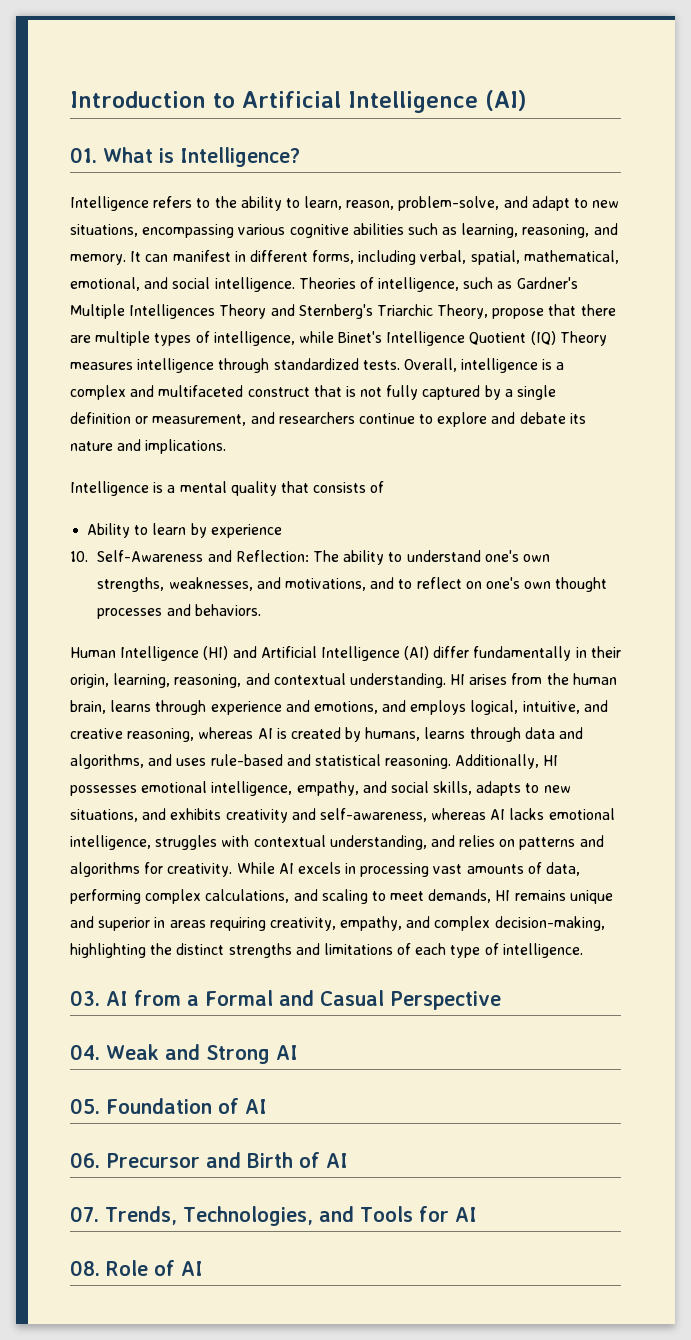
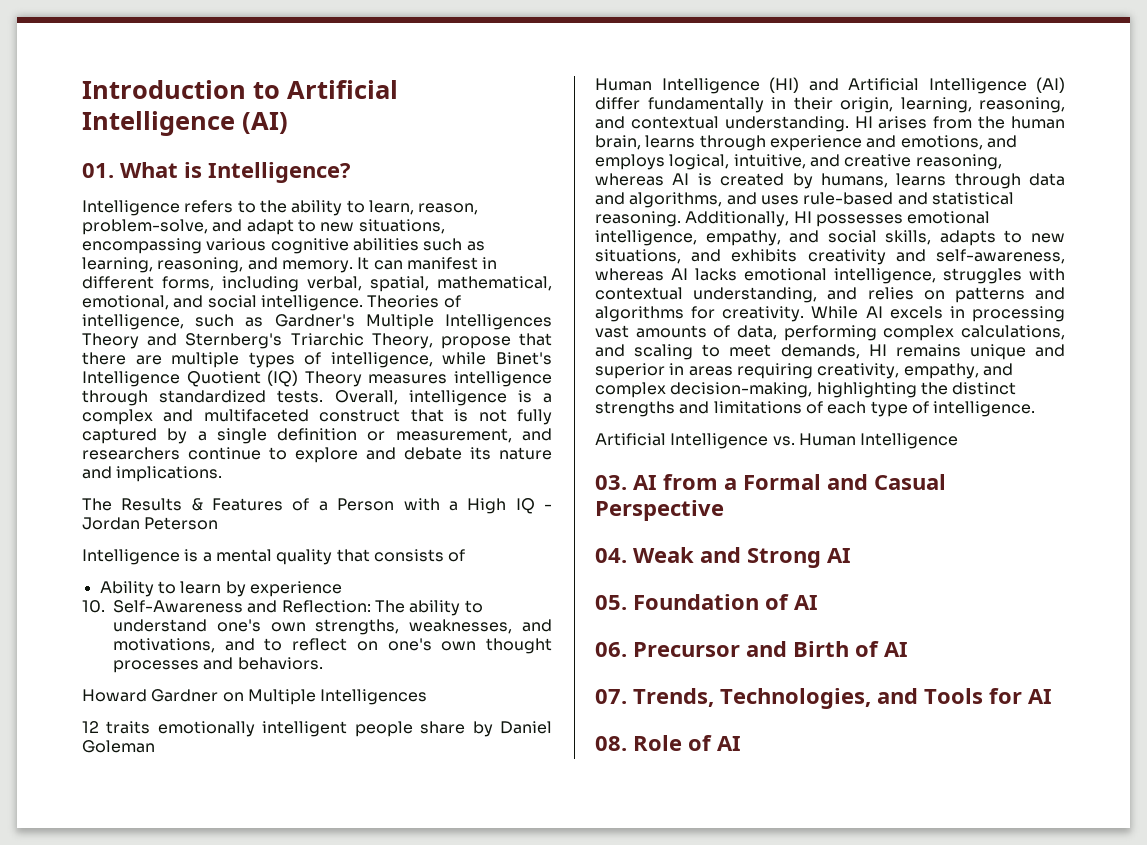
+ The Results & Features of a Person with a High IQ - Jordan Peterson
+ Howard Gardner on Multiple Intelligences
+ 12 traits emotionally intelligent people share by Daniel Goleman
+ Artificial Intelligence vs. Human Intelligence

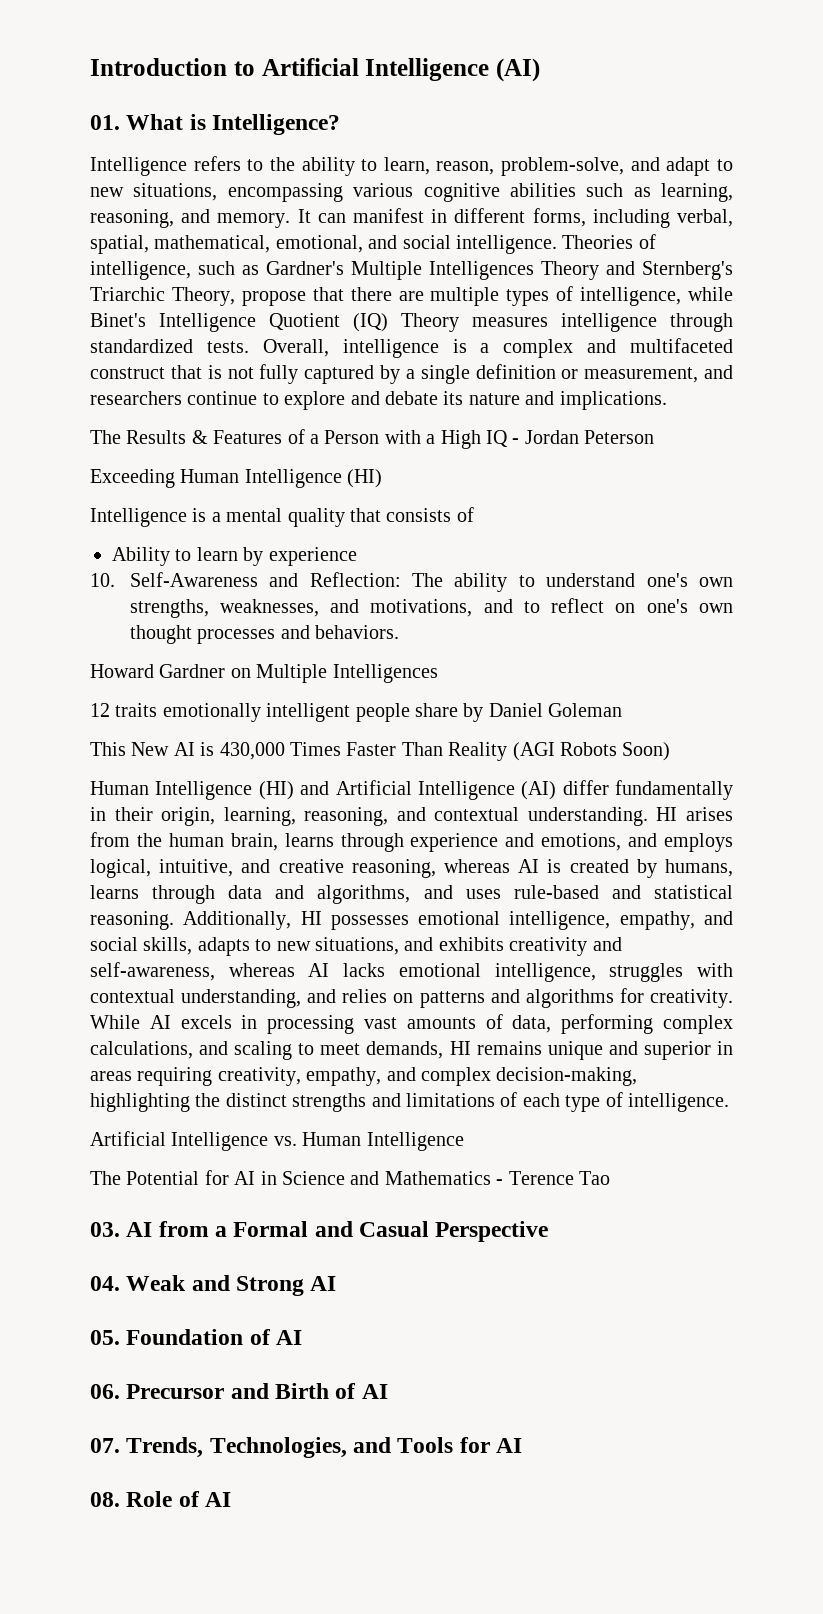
+ Exceeding Human Intelligence (HI)
+ This New AI is 430,000 Times Faster Than Reality (AGI Robots Soon)
+ The Potential for AI in Science and Mathematics - Terence Tao

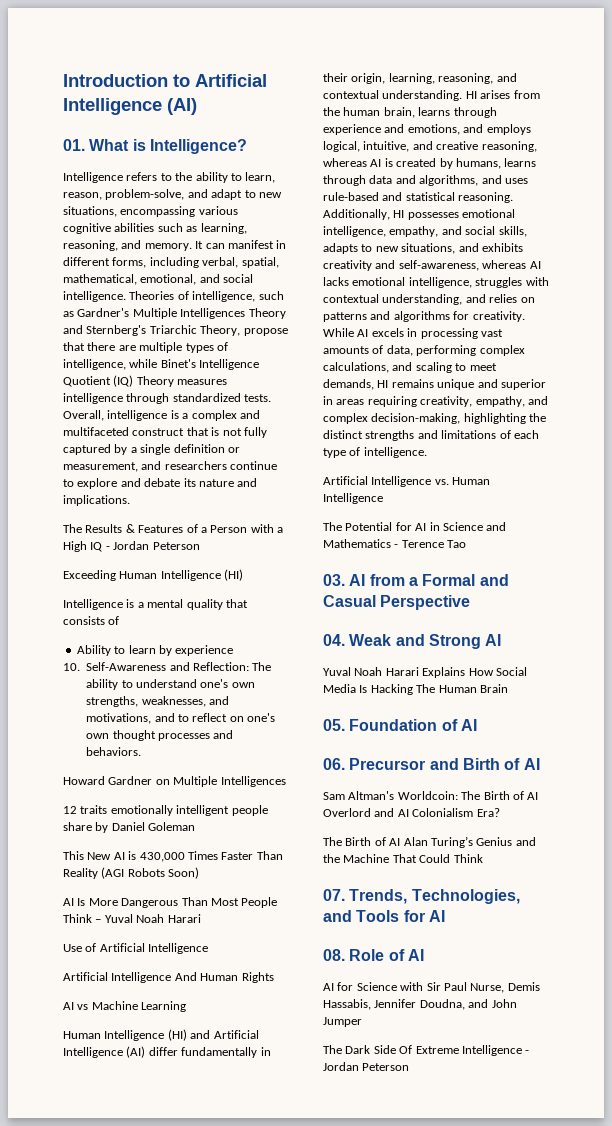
+ AI Is More Dangerous Than Most People Think – Yuval Noah Harari
+ Use of Artificial Intelligence
+ Artificial Intelligence And Human Rights
+ AI vs Machine Learning
+ Yuval Noah Harari Explains How Social Media Is Hacking The Human Brain
+ Sam Altman's Worldcoin: The Birth of AI Overlord and AI Colonialism Era?
+ The Birth of AI Alan Turing’s Genius and the Machine That Could Think
+ AI for Science with Sir Paul Nurse, Demis Hassabis, Jennifer Doudna, and John Jumper
+ The Dark Side Of Extreme Intelligence - Jordan Peterson

